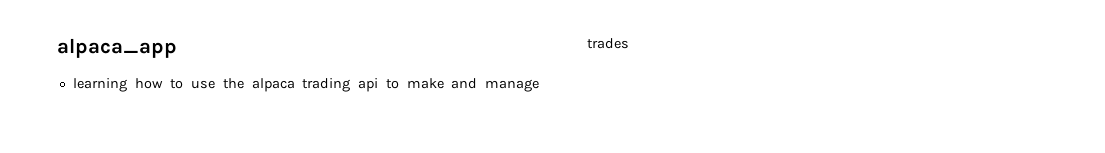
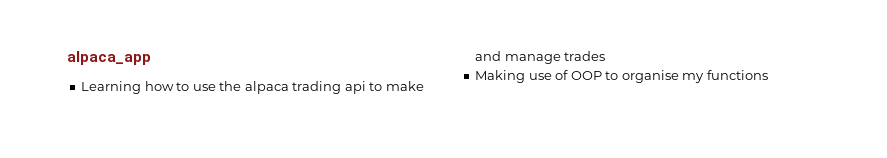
- learning how to use the alpaca trading api to make and manage trades
+ Learning how to use the alpaca trading api to make and manage trades
+ Making use of OOP to organise my functions

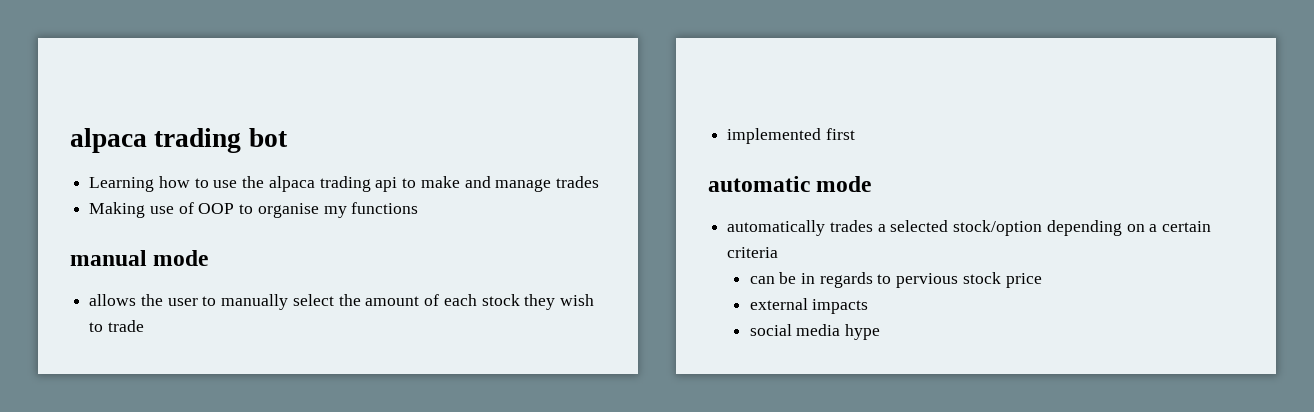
- alpaca_app
+ alpaca trading bot
+ manual mode
+ allows the user to manually select the amount of each stock they wish to trade
+ implemented first
+ automatic mode
+ automatically trades a selected stock/option depending on a certain criteria
+ can be in regards to pervious stock price
+ external impacts
+ social media hype

